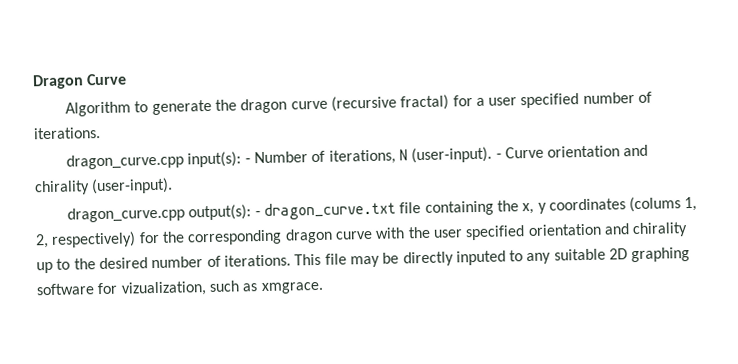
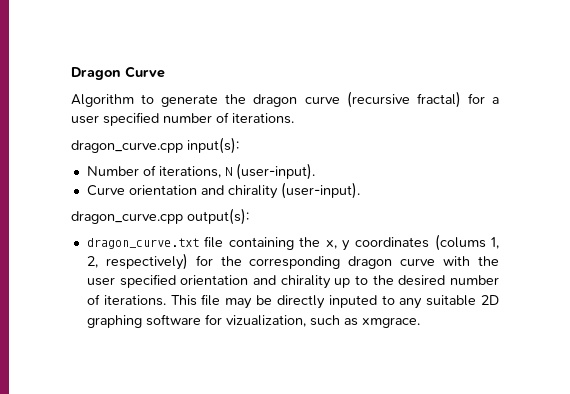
- dragon_curve.cpp input(s): - Number of iterations, N (user-input). - Curve orientation and chirality (user-input).
+ dragon_curve.cpp input(s):
+ Number of iterations, N (user-input).
+ Curve orientation and chirality (user-input).
- dragon_curve.cpp output(s): - dragon_curve.txt file containing the x, y coordinates (colums 1, 2, respectively) for the corresponding dragon curve with the user specified orientation and chirality up to the desired number of iterations.
+ dragon_curve.cpp output(s):
+ dragon_curve.txt file containing the x, y coordinates (colums 1, 2, respectively) for the corresponding dragon curve with the user specified orientation and chirality up to the desired number of iterations.

